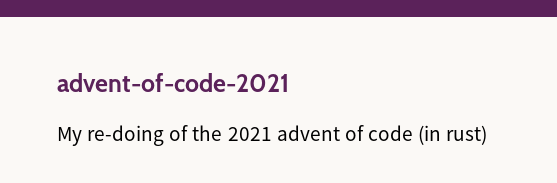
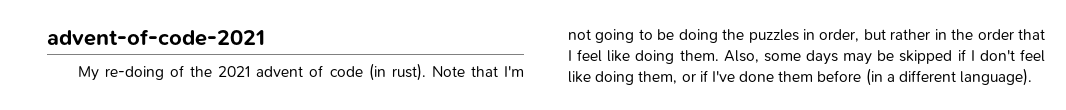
- My re-doing of the 2021 advent of code (in rust)
+ My re-doing of the 2021 advent of code (in rust). Note that I'm not going to be doing the puzzles in order, but rather in the order that I feel like doing them. Also, some days may be skipped if I don't feel like doing them, or if I've done them before (in a different language).

